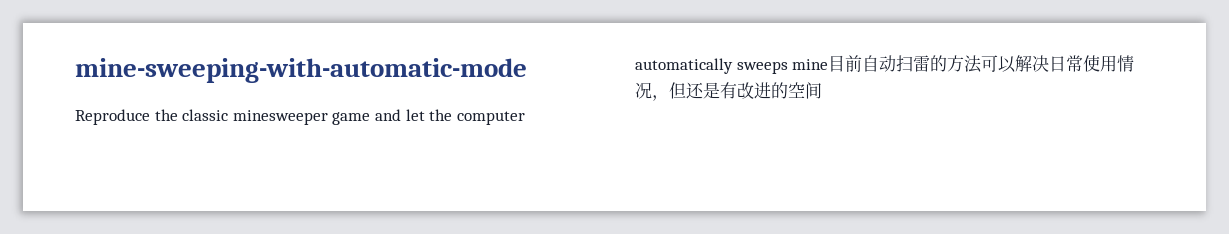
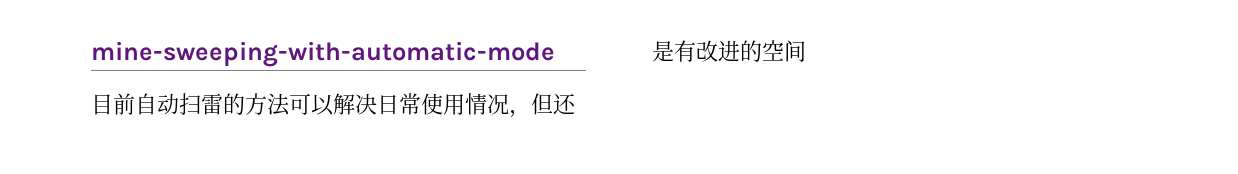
- Reproduce the classic minesweeper game and let the computer automatically sweeps mine目前自动扫雷的方法可以解决日常使用情况，但还是有改进的空间
+ 目前自动扫雷的方法可以解决日常使用情况，但还是有改进的空间

